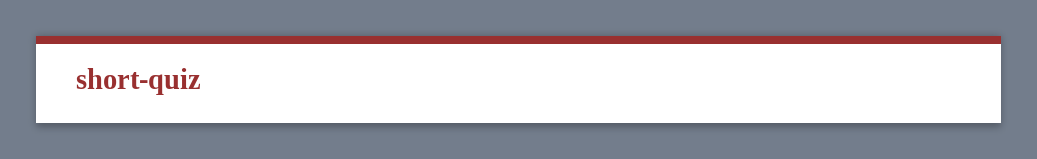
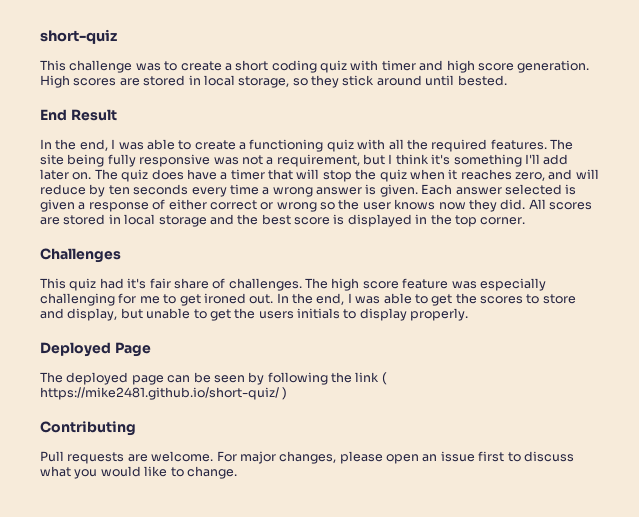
+ This challenge was to create a short coding quiz with timer and high score generation. High scores are stored in local storage, so they stick around until bested.
+ End Result
+ In the end, I was able to create a functioning quiz with all the required features. The site being fully responsive was not a requirement, but I think it's something I'll add later on. The quiz does have a timer that will stop the quiz when it reaches zero, and will reduce by ten seconds every time a wrong answer is given. Each answer selected is given a response of either correct or wrong so the user knows now they did. All scores are stored in local storage and the best score is displayed in the top corner.
+ Challenges
+ This quiz had it's fair share of challenges. The high score feature was especially challenging for me to get ironed out. In the end, I was able to get the scores to store and display, but unable to get the users initials to display properly.
+ Deployed Page
+ The deployed page can be seen by following the link ( https://mike2481.github.io/short-quiz/ )
+ Contributing
+ Pull requests are welcome. For major changes, please open an issue first to discuss what you would like to change.

